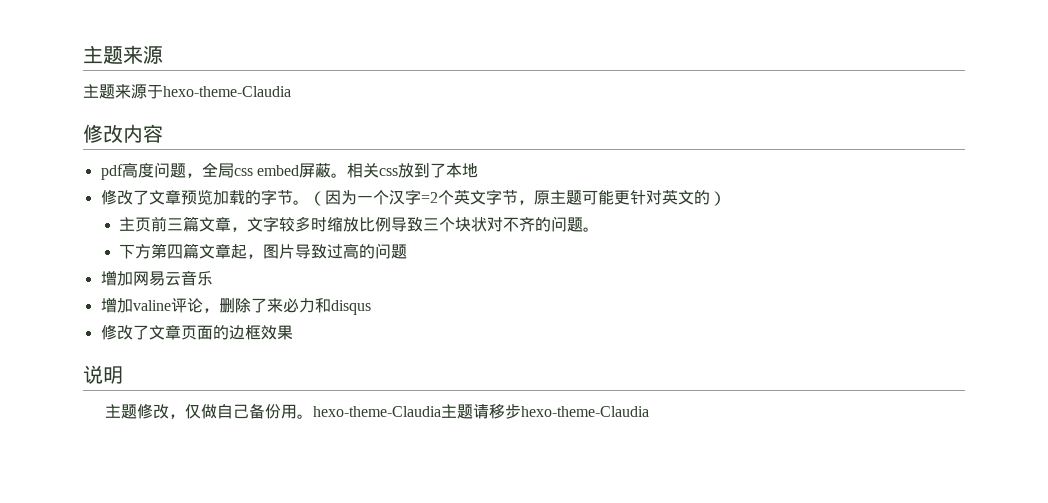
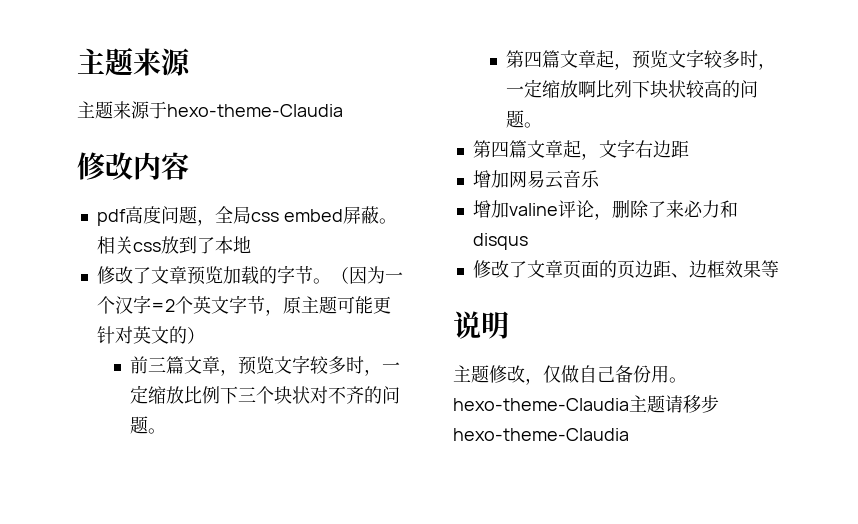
- 主页前三篇文章，文字较多时缩放比例导致三个块状对不齐的问题。
+ 前三篇文章，预览文字较多时，一定缩放比例下三个块状对不齐的问题。
- 下方第四篇文章起，图片导致过高的问题
+ 第四篇文章起，预览文字较多时，一定缩放啊比列下块状较高的问题。
+ 第四篇文章起，文字右边距
- 修改了文章页面的边框效果
+ 修改了文章页面的页边距、边框效果等

